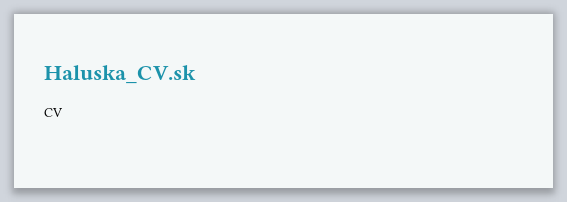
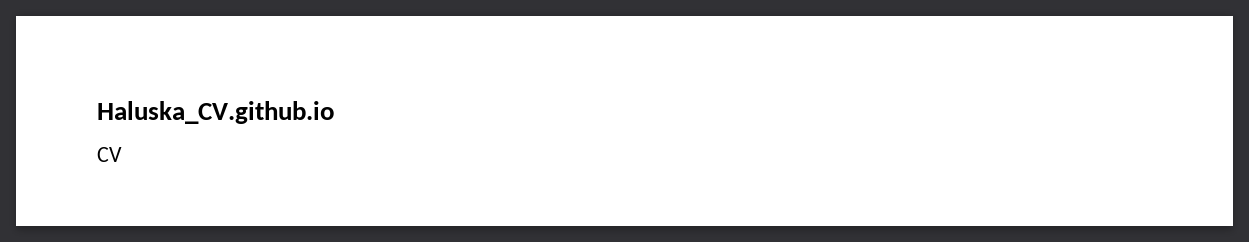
- Haluska_CV.sk
+ Haluska_CV.github.io

